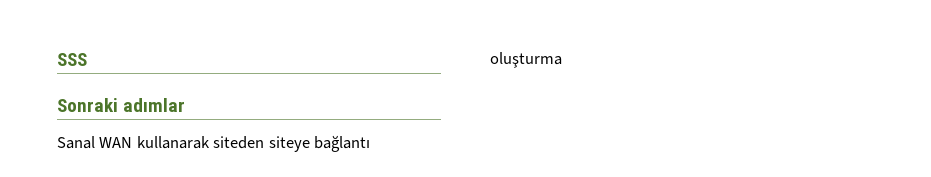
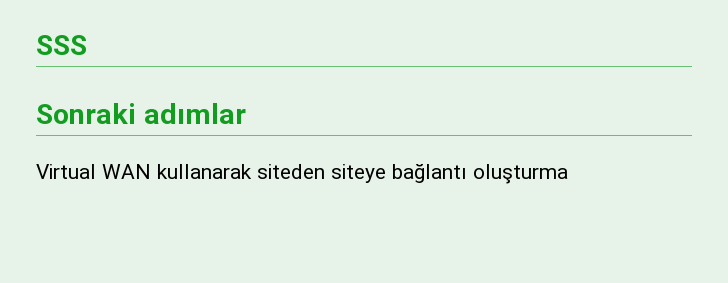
- Sanal WAN kullanarak siteden siteye bağlantı oluşturma
+ Virtual WAN kullanarak siteden siteye bağlantı oluşturma

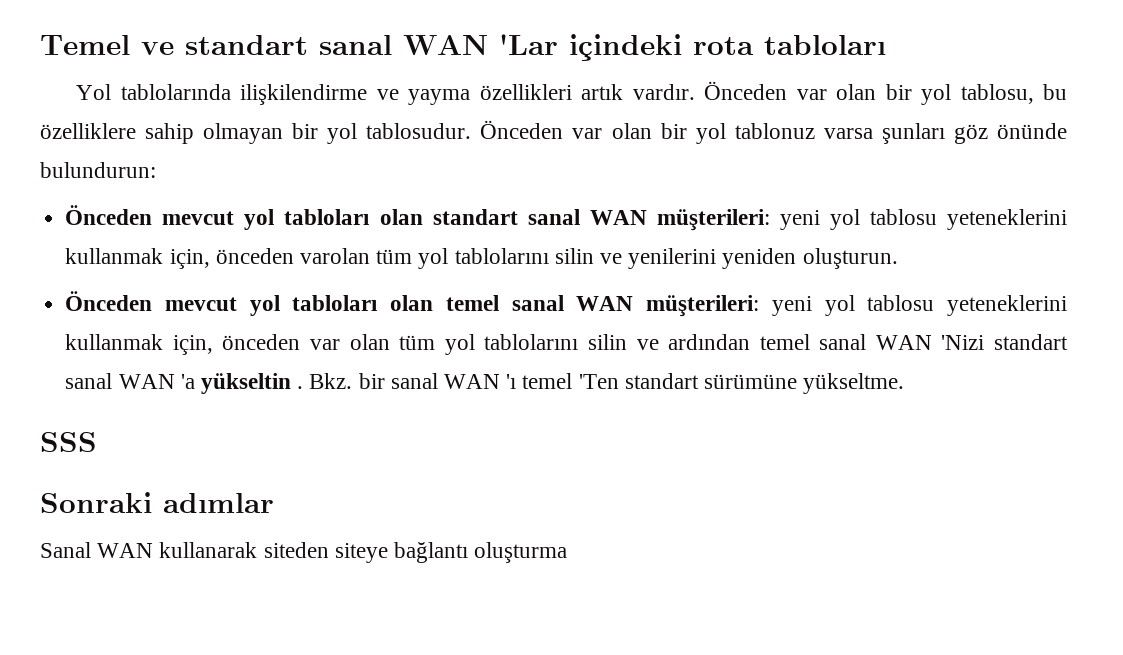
+ Temel ve standart sanal WAN 'Lar içindeki rota tabloları
+ Yol tablolarında ilişkilendirme ve yayma özellikleri artık vardır. Önceden var olan bir yol tablosu, bu özelliklere sahip olmayan bir yol tablosudur. Önceden var olan bir yol tablonuz varsa şunları göz önünde bulundurun:
+ Önceden mevcut yol tabloları olan standart sanal WAN müşterileri: yeni yol tablosu yeteneklerini kullanmak için, önceden varolan tüm yol tablolarını silin ve yenilerini yeniden oluşturun.
+ Önceden mevcut yol tabloları olan temel sanal WAN müşterileri: yeni yol tablosu yeteneklerini kullanmak için, önceden var olan tüm yol tablolarını silin ve ardından temel sanal WAN 'Nizi standart sanal WAN 'a yükseltin . Bkz. bir sanal WAN 'ı temel 'Ten standart sürümüne yükseltme.
- Virtual WAN kullanarak siteden siteye bağlantı oluşturma
+ Sanal WAN kullanarak siteden siteye bağlantı oluşturma

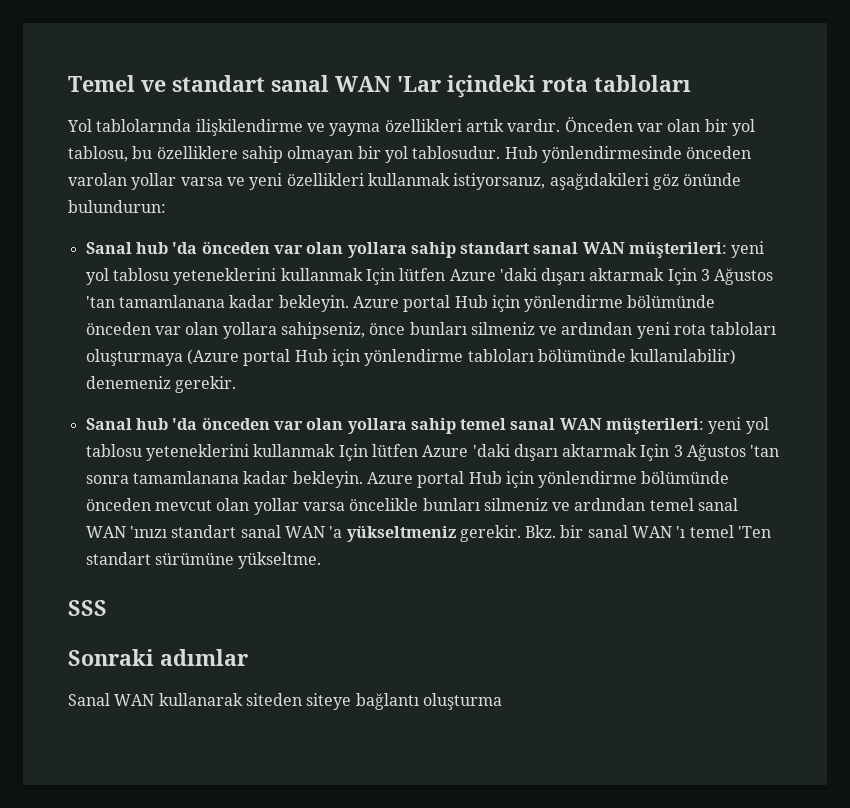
- Önceden var olan bir yol tablonuz varsa şunları göz önünde bulundurun:
- Önceden mevcut yol tabloları olan standart sanal WAN müşterileri: yeni yol tablosu yeteneklerini kullanmak için, önceden varolan tüm yol tablolarını silin ve yenilerini yeniden oluşturun.
- Önceden mevcut yol tabloları olan temel sanal WAN müşterileri: yeni yol tablosu yeteneklerini kullanmak için, önceden var olan tüm yol tablolarını silin ve ardından temel sanal WAN 'Nizi standart sanal WAN 'a yükseltin .
+ Hub yönlendirmesinde önceden varolan yollar varsa ve yeni özellikleri kullanmak istiyorsanız, aşağıdakileri göz önünde bulundurun:
+ Sanal hub 'da önceden var olan yollara sahip standart sanal WAN müşterileri: yeni yol tablosu yeteneklerini kullanmak Için lütfen Azure 'daki dışarı aktarmak Için 3 Ağustos 'tan tamamlanana kadar bekleyin. Azure portal Hub için yönlendirme bölümünde önceden var olan yollara sahipseniz, önce bunları silmeniz ve ardından yeni rota tabloları oluşturmaya (Azure portal Hub için yönlendirme tabloları bölümünde kullanılabilir) denemeniz gerekir.
+ Sanal hub 'da önceden var olan yollara sahip temel sanal WAN müşterileri: yeni yol tablosu yeteneklerini kullanmak Için lütfen Azure 'daki dışarı aktarmak Için 3 Ağustos 'tan sonra tamamlanana kadar bekleyin. Azure portal Hub için yönlendirme bölümünde önceden mevcut olan yollar varsa öncelikle bunları silmeniz ve ardından temel sanal WAN 'ınızı standart sanal WAN 'a yükseltmeniz gerekir.

